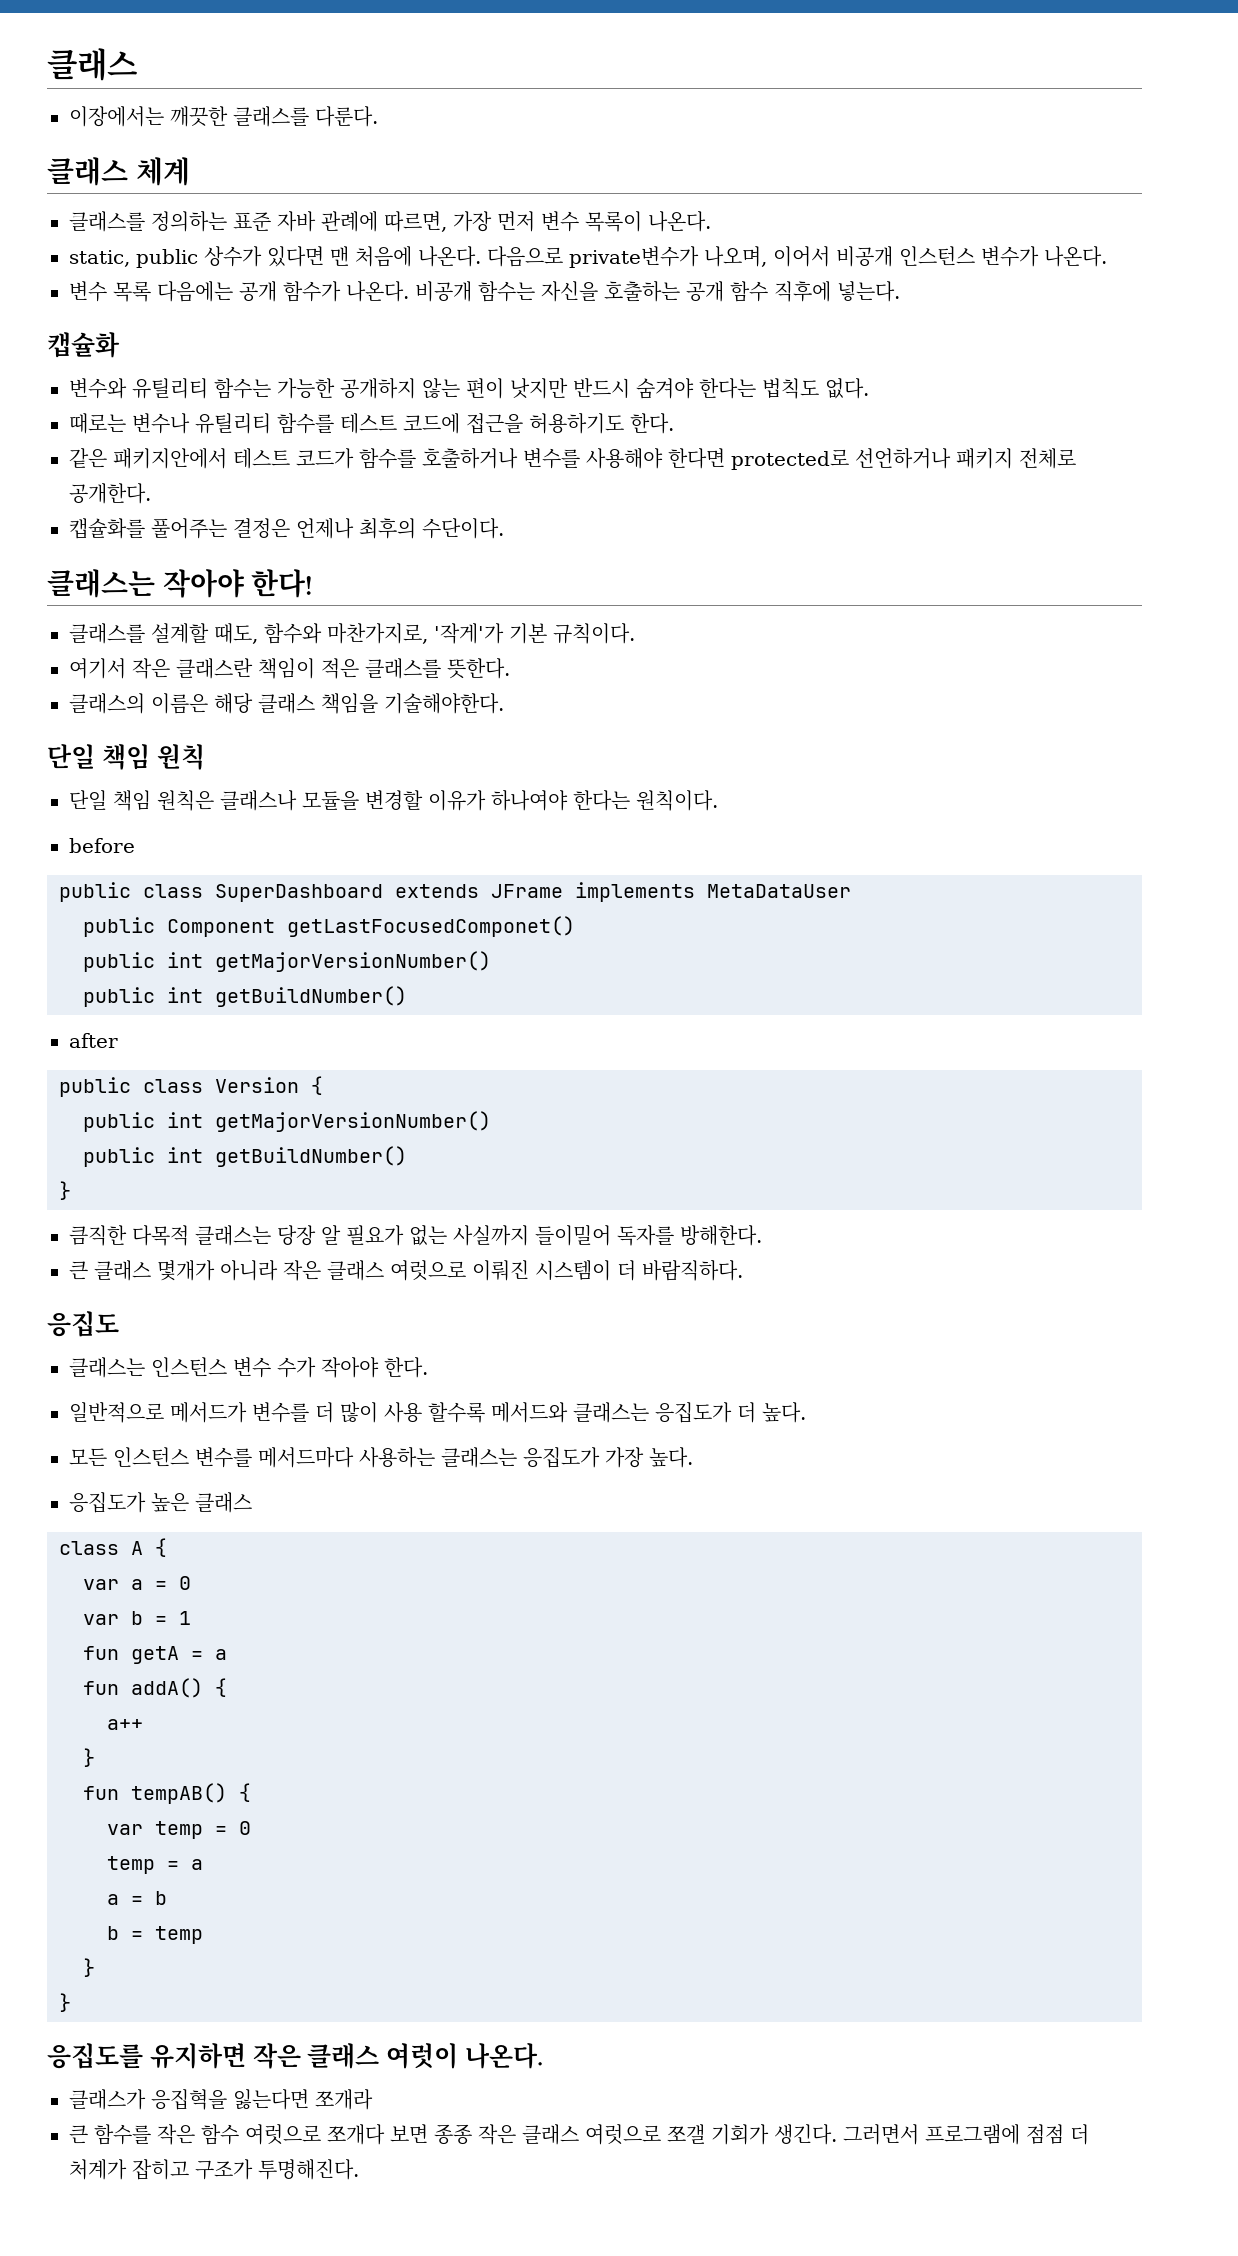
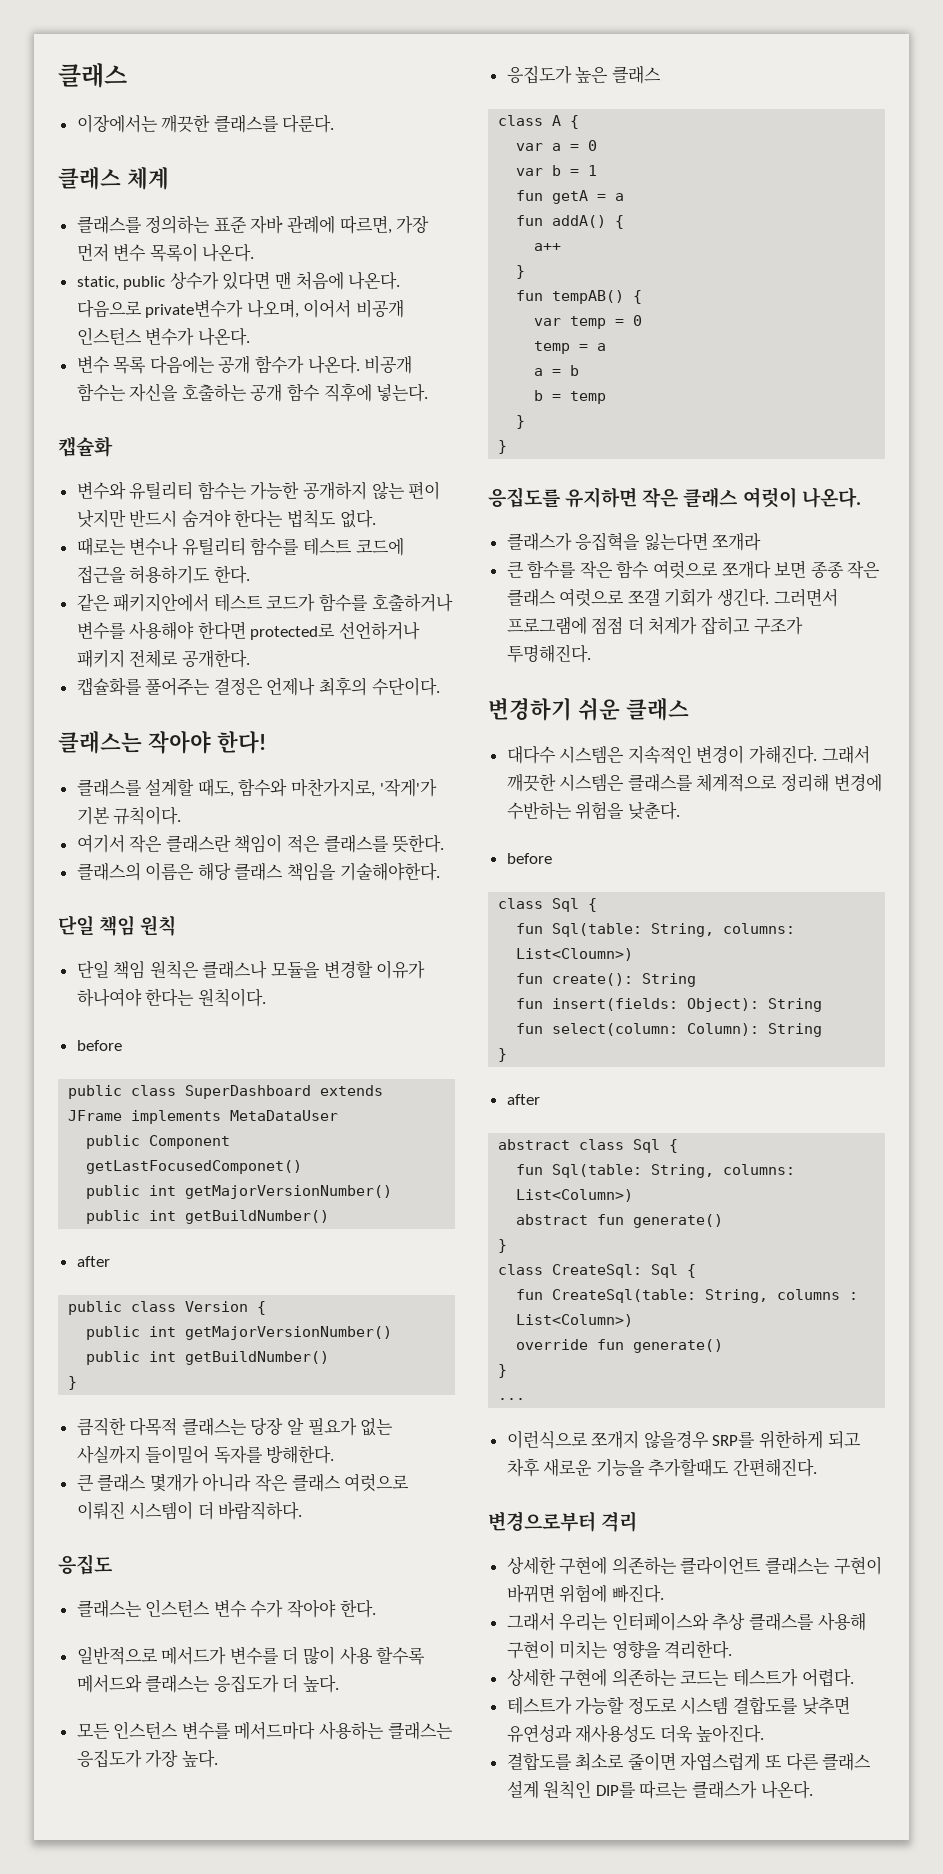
+ 변경하기 쉬운 클래스
+ 대다수 시스템은 지속적인 변경이 가해진다. 그래서 깨끗한 시스템은 클래스를 체계적으로 정리해 변경에 수반하는 위험을 낮춘다.
+ before
+ class Sql {
+ fun Sql(table: String, columns: List<Cloumn>)
+ fun create(): String
+ fun insert(fields: Object): String
+ fun select(column: Column): String
+ }
+ after
+ abstract class Sql {
+ fun Sql(table: String, columns: List<Column>)
+ abstract fun generate()
+ }
+ class CreateSql: Sql {
+ fun CreateSql(table: String, columns : List<Column>)
+ override fun generate()
+ }
+ ...
+ 이런식으로 쪼개지 않을경우 SRP를 위한하게 되고 차후 새로운 기능을 추가할때도 간편해진다.
+ 변경으로부터 격리
+ 상세한 구현에 의존하는 클라이언트 클래스는 구현이 바뀌면 위험에 빠진다.
+ 그래서 우리는 인터페이스와 추상 클래스를 사용해 구현이 미치는 영향을 격리한다.
+ 상세한 구현에 의존하는 코드는 테스트가 어렵다.
+ 테스트가 가능할 정도로 시스템 결합도를 낮추면 유연성과 재사용성도 더욱 높아진다.
+ 결합도를 최소로 줄이면 자엽스럽게 또 다른 클래스 설계 원칙인 DIP를 따르는 클래스가 나온다.

